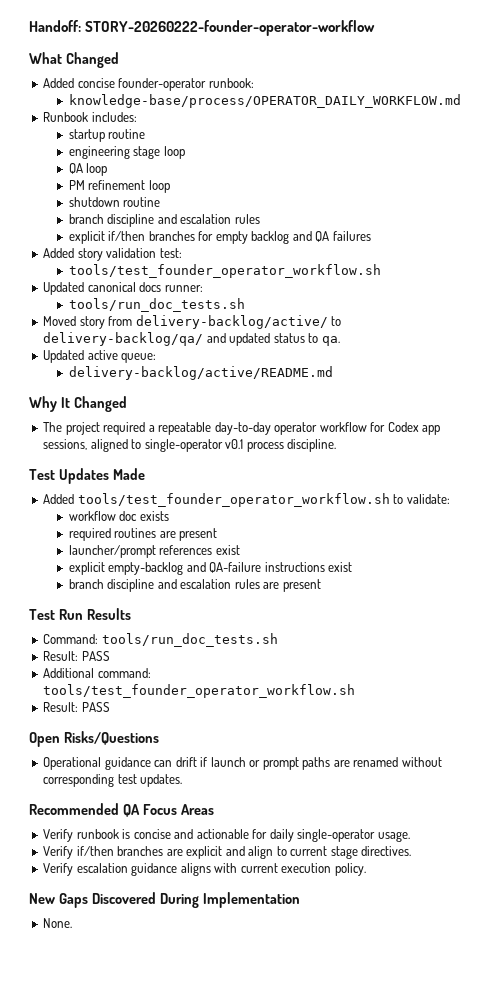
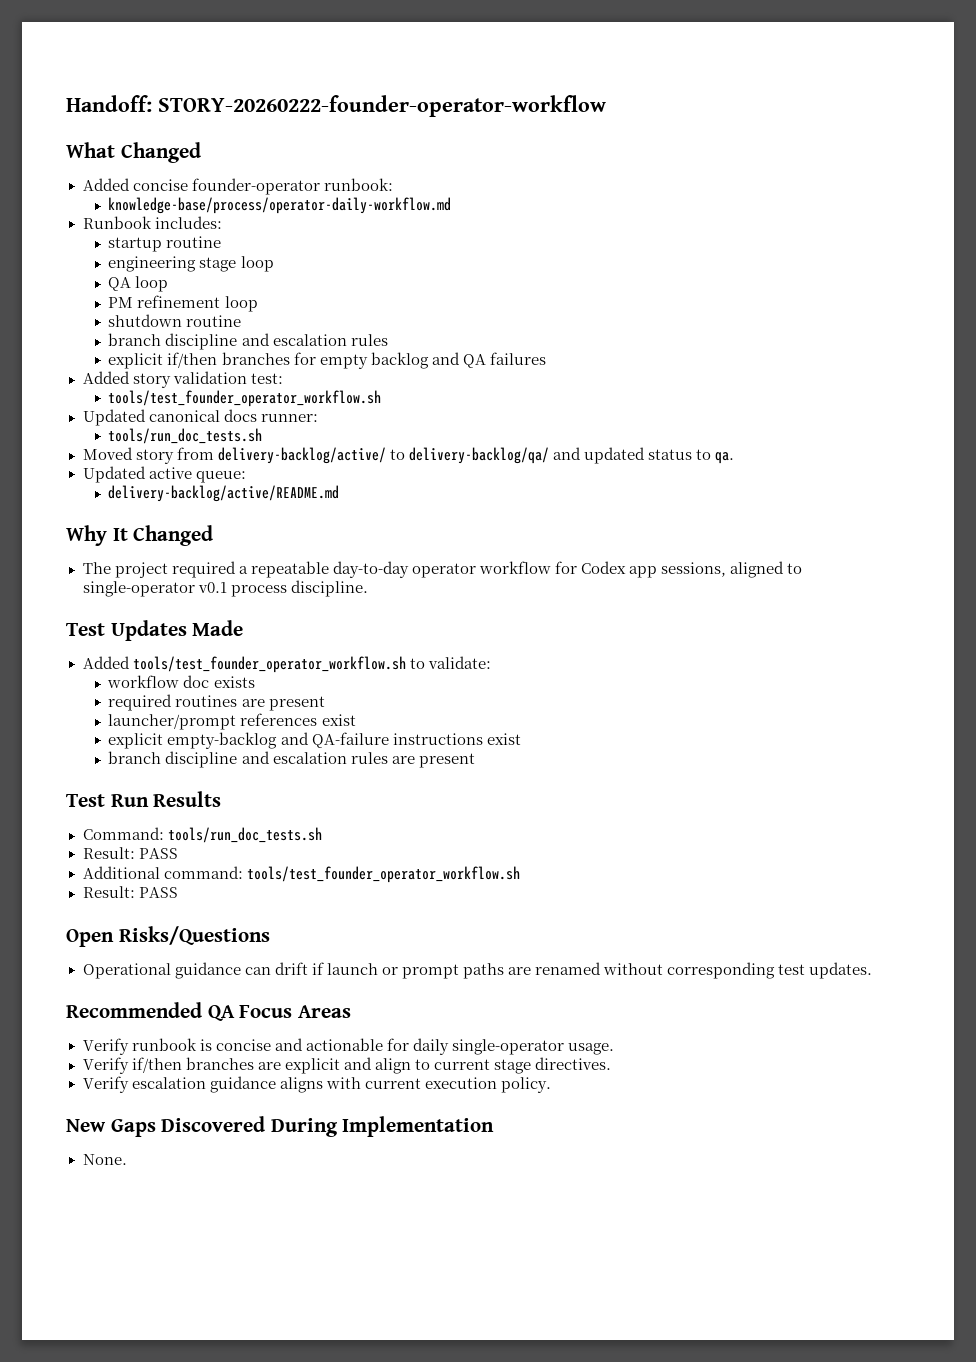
- knowledge-base/process/OPERATOR_DAILY_WORKFLOW.md
+ knowledge-base/process/operator-daily-workflow.md

